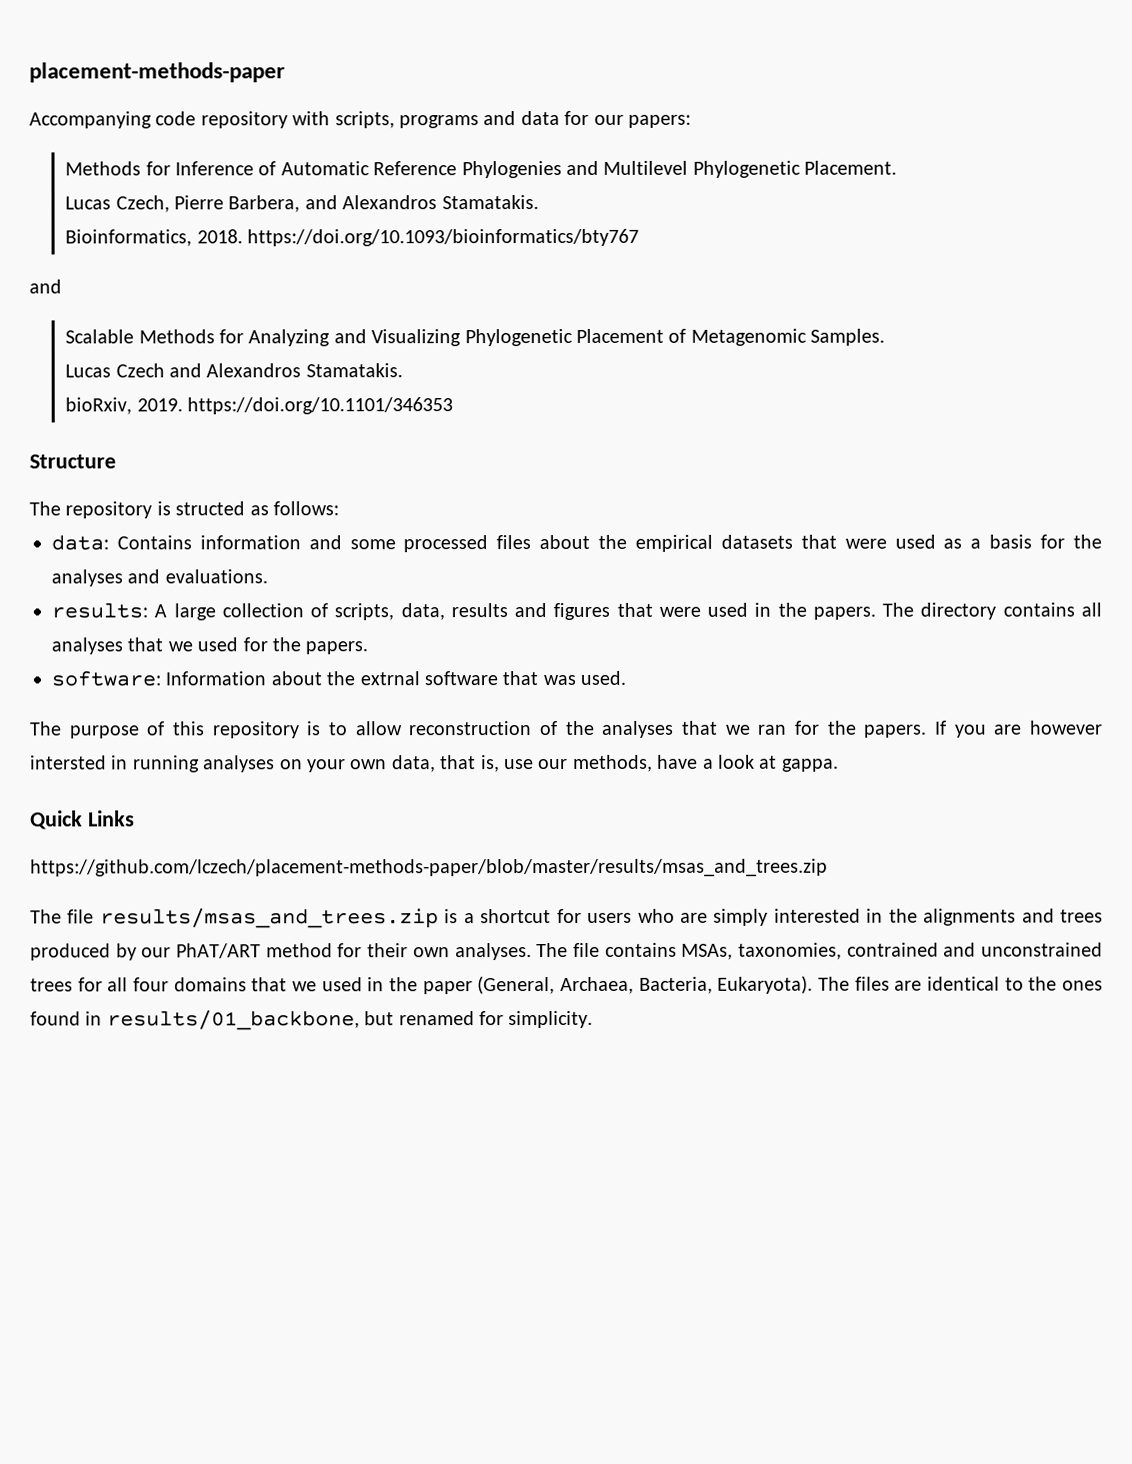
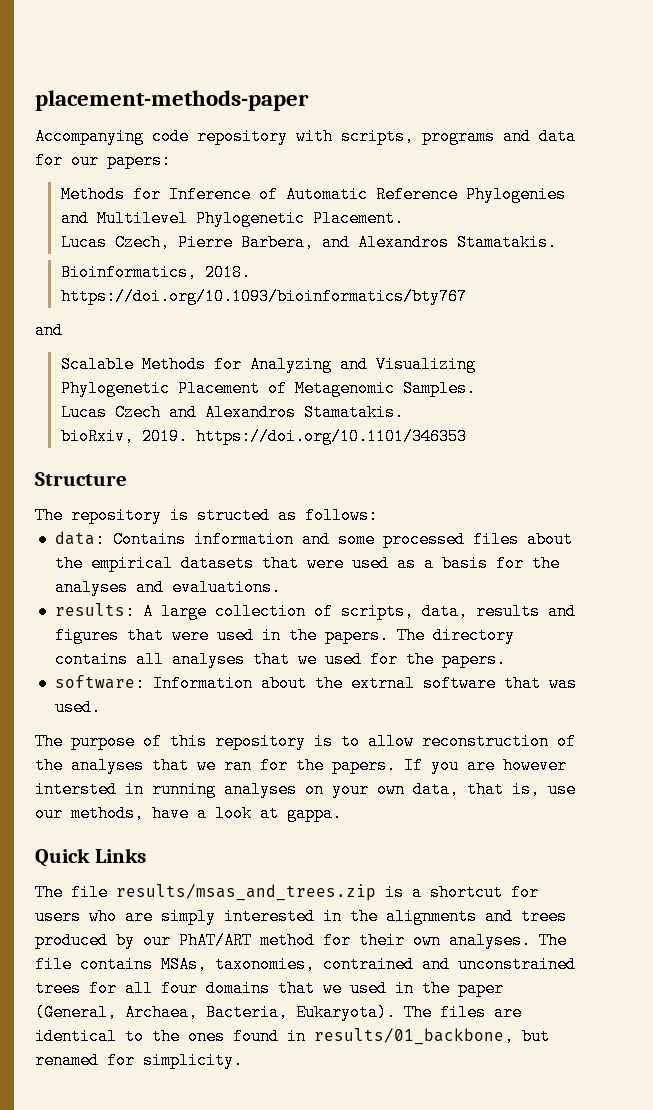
- https://github.com/lczech/placement-methods-paper/blob/master/results/msas_and_trees.zip

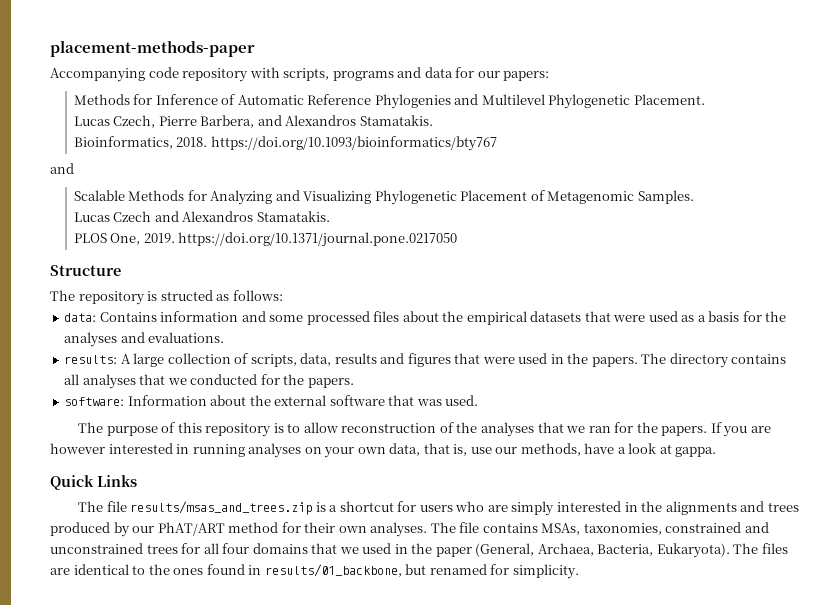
- bioRxiv, 2019. https://doi.org/10.1101/346353
+ PLOS One, 2019. https://doi.org/10.1371/journal.pone.0217050
- The directory contains all analyses that we used for the papers.
+ The directory contains all analyses that we conducted for the papers.
- software: Information about the extrnal software that was used.
+ software: Information about the external software that was used.
- If you are however intersted in running analyses on your own data, that is, use our methods, have a look at gappa.
+ If you are however interested in running analyses on your own data, that is, use our methods, have a look at gappa.
- The file contains MSAs, taxonomies, contrained and unconstrained trees for all four domains that we used in the paper (General, Archaea, Bacteria, Eukaryota).
+ The file contains MSAs, taxonomies, constrained and unconstrained trees for all four domains that we used in the paper (General, Archaea, Bacteria, Eukaryota).

